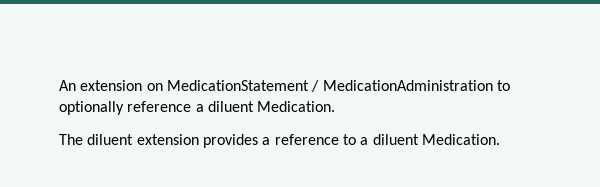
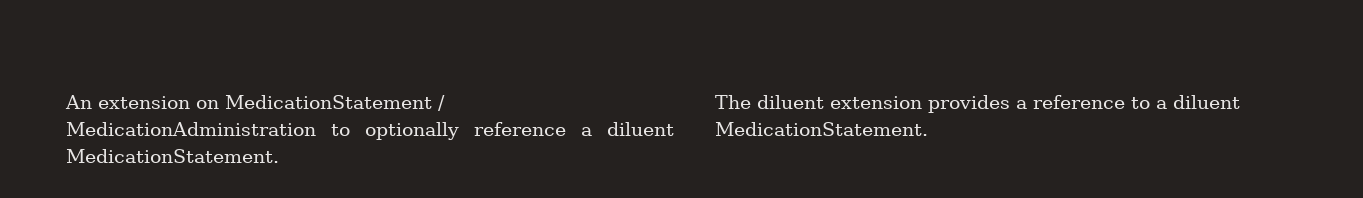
- An extension on MedicationStatement / MedicationAdministration to optionally reference a diluent Medication.
+ An extension on MedicationStatement / MedicationAdministration to optionally reference a diluent MedicationStatement.
- The diluent extension provides a reference to a diluent Medication.
+ The diluent extension provides a reference to a diluent MedicationStatement.

